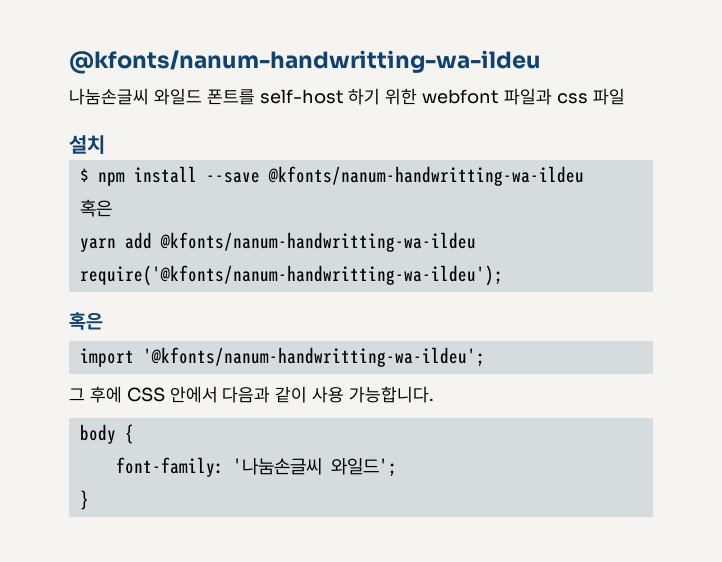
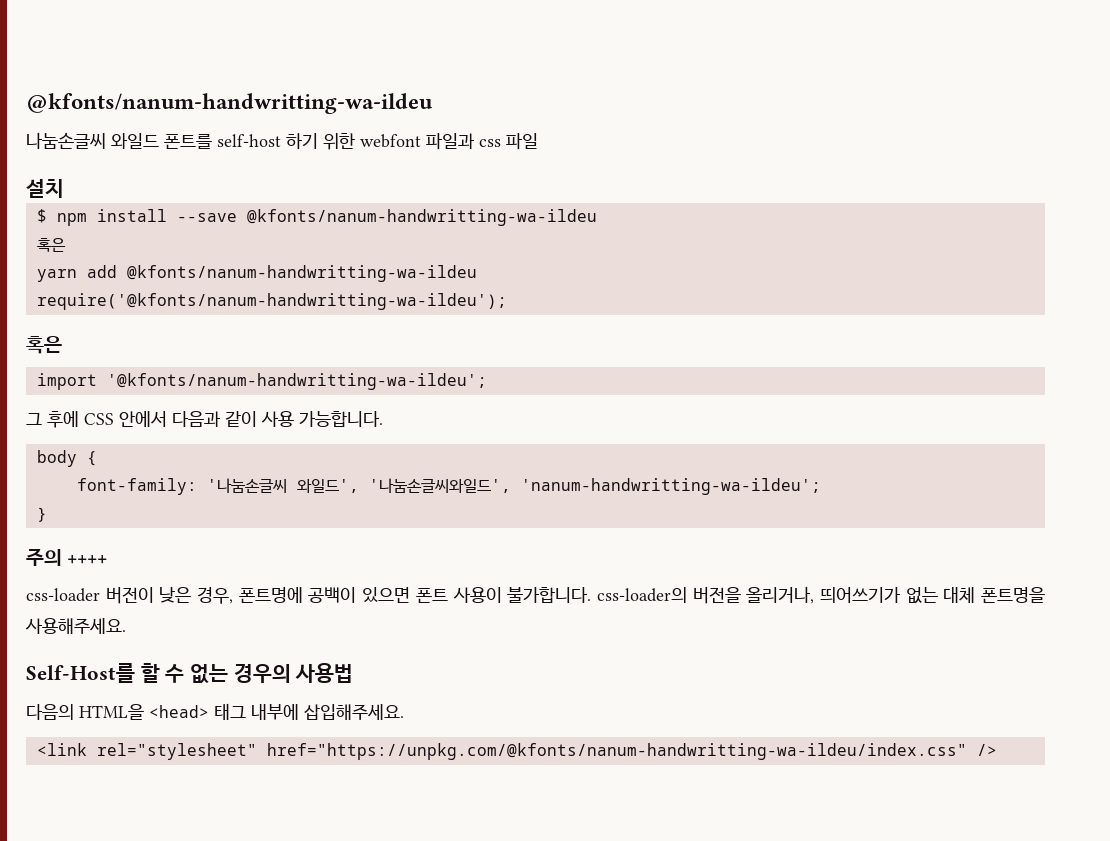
- font-family: '나눔손글씨 와일드';
+ font-family: '나눔손글씨 와일드', '나눔손글씨와일드', 'nanum-handwritting-wa-ildeu';
  }
+ 주의 ++++
+ css-loader 버전이 낮은 경우, 폰트명에 공백이 있으면 폰트 사용이 불가합니다. css-loader의 버전을 올리거나, 띄어쓰기가 없는 대체 폰트명을 사용해주세요.
+ Self-Host를 할 수 없는 경우의 사용법
+ 다음의 HTML을 <head> 태그 내부에 삽입해주세요.
+ <link rel="stylesheet" href="https://unpkg.com/@kfonts/nanum-handwritting-wa-ildeu/index.css" />

